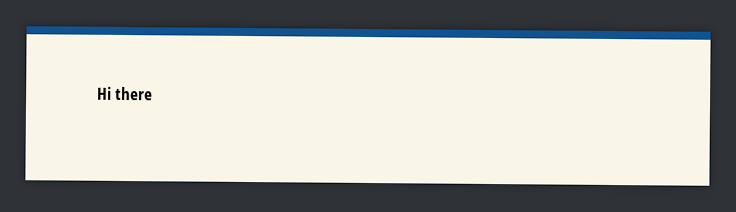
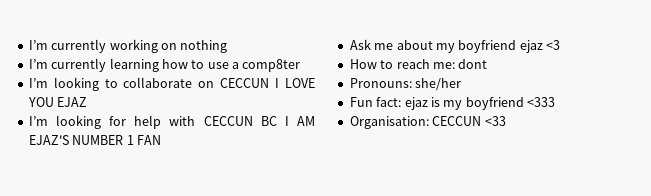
- Hi there
+ I’m currently working on nothing
+ I’m currently learning how to use a comp8ter
+ I’m looking to collaborate on CECCUN I LOVE YOU EJAZ
+ I’m looking for help with CECCUN BC I AM EJAZ'S NUMBER 1 FAN
+ Ask me about my boyfriend ejaz <3
+ How to reach me: dont
+ Pronouns: she/her
+ Fun fact: ejaz is my boyfriend <333
+ Organisation: CECCUN <33

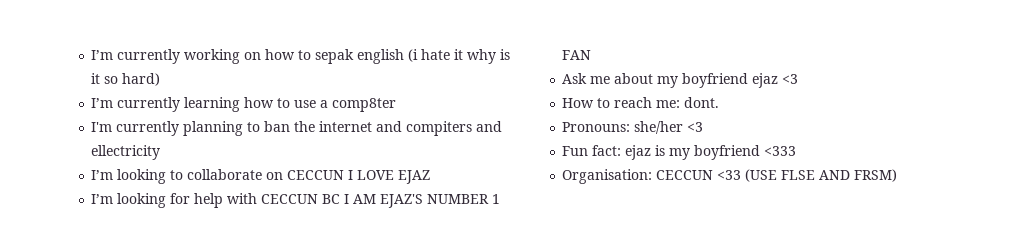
- I’m currently working on nothing
+ I’m currently working on how to sepak english (i hate it why is it so hard)
+ I'm currently planning to ban the internet and compiters and ellectricity
- I’m looking to collaborate on CECCUN I LOVE YOU EJAZ
+ I’m looking to collaborate on CECCUN I LOVE EJAZ
- How to reach me: dont
+ How to reach me: dont.
- Pronouns: she/her
+ Pronouns: she/her <3
- Organisation: CECCUN <33
+ Organisation: CECCUN <33 (USE FLSE AND FRSM)

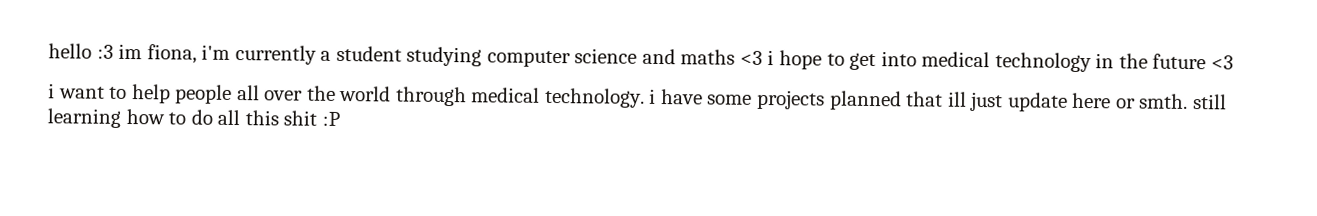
- I’m currently working on how to sepak english (i hate it why is it so hard)
- I’m currently learning how to use a comp8ter
- I'm currently planning to ban the internet and compiters and ellectricity
- I’m looking to collaborate on CECCUN I LOVE EJAZ
- I’m looking for help with CECCUN BC I AM EJAZ'S NUMBER 1 FAN
- Ask me about my boyfriend ejaz <3
- How to reach me: dont.
- Pronouns: she/her <3
- Fun fact: ejaz is my boyfriend <333
- Organisation: CECCUN <33 (USE FLSE AND FRSM)
+ hello :3 im fiona, i'm currently a student studying computer science and maths <3 i hope to get into medical technology in the future <3
+ i want to help people all over the world through medical technology. i have some projects planned that ill just update here or smth. still learning how to do all this shit :P

